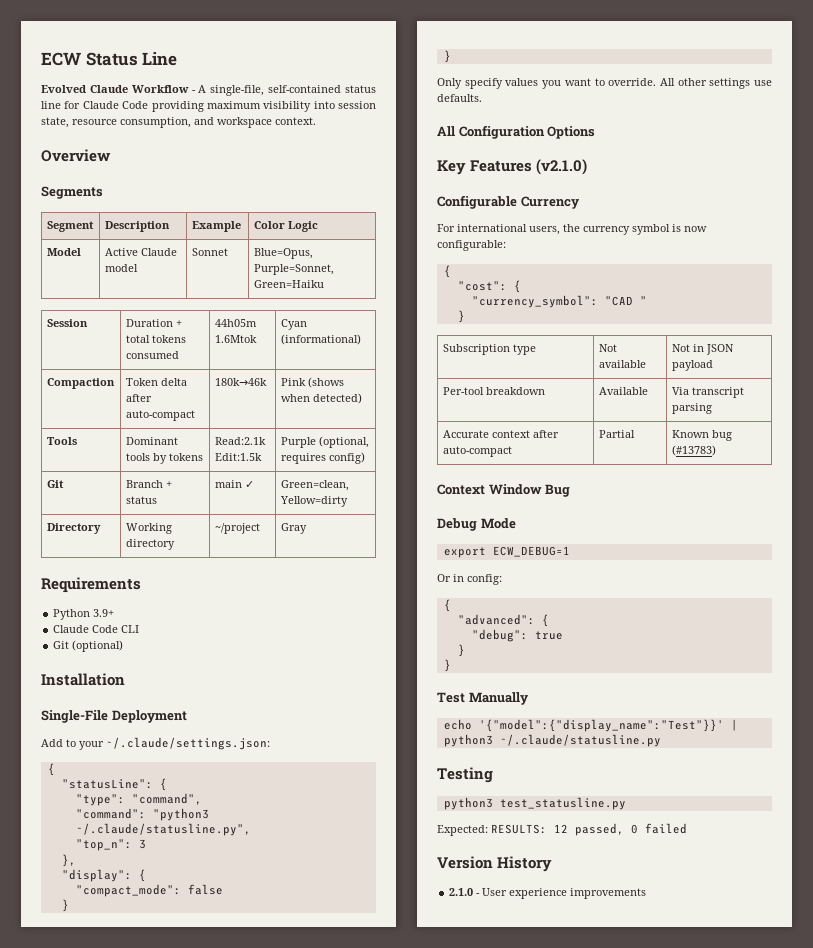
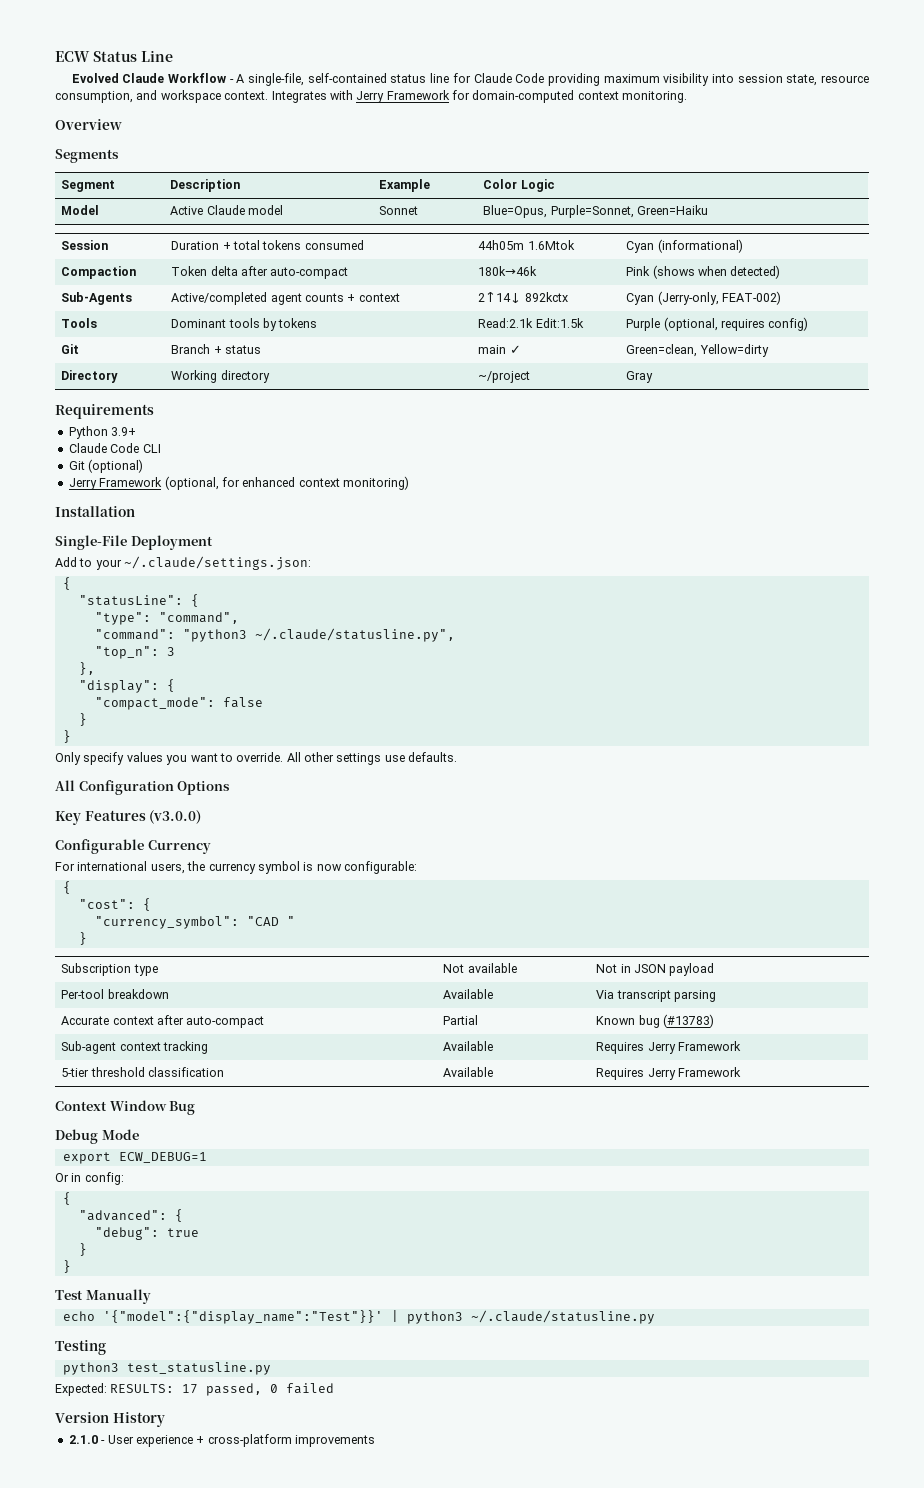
+ Integrates with Jerry Framework for domain-computed context monitoring.
+ Sub-Agents | Active/completed agent counts + context | 2↑14↓ 892kctx | Cyan (Jerry-only, FEAT-002)
+ Jerry Framework (optional, for enhanced context monitoring)
- Key Features (v2.1.0)
+ Key Features (v3.0.0)
+ Sub-agent context tracking | Available | Requires Jerry Framework
+ 5-tier threshold classification | Available | Requires Jerry Framework
- Expected: RESULTS: 12 passed, 0 failed
+ Expected: RESULTS: 17 passed, 0 failed
- 2.1.0 - User experience improvements
+ 2.1.0 - User experience + cross-platform improvements

